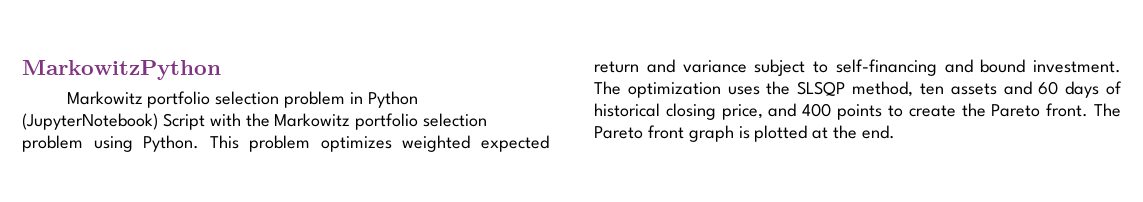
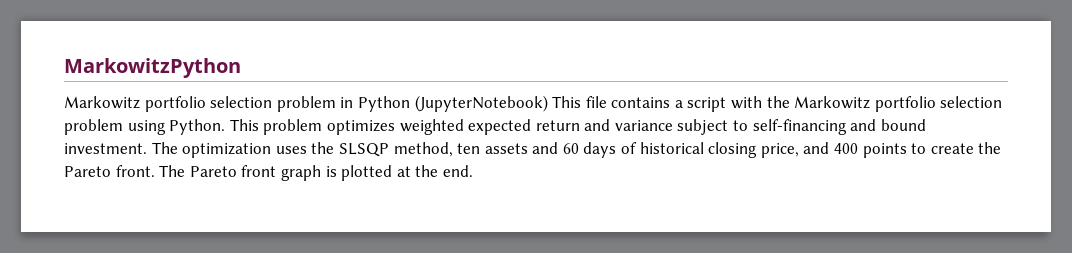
- Markowitz portfolio selection problem in Python (JupyterNotebook) Script with the Markowitz portfolio selection problem using Python.
+ Markowitz portfolio selection problem in Python (JupyterNotebook) This file contains a script with the Markowitz portfolio selection problem using Python.

